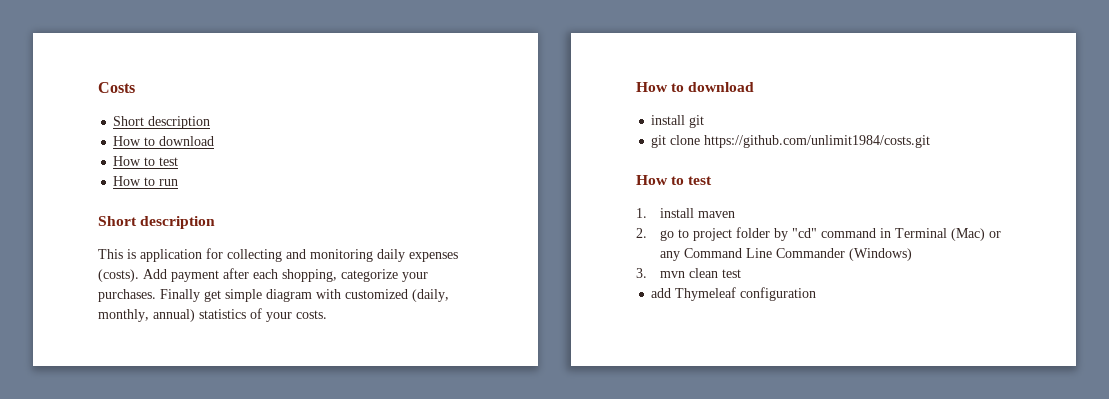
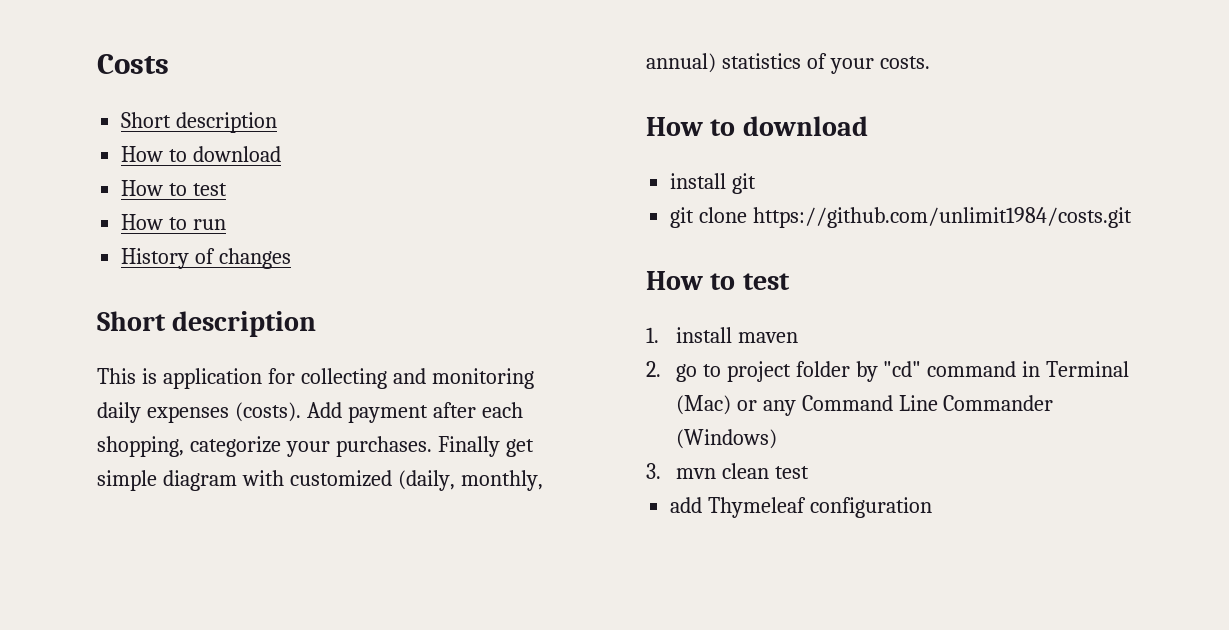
+ History of changes

